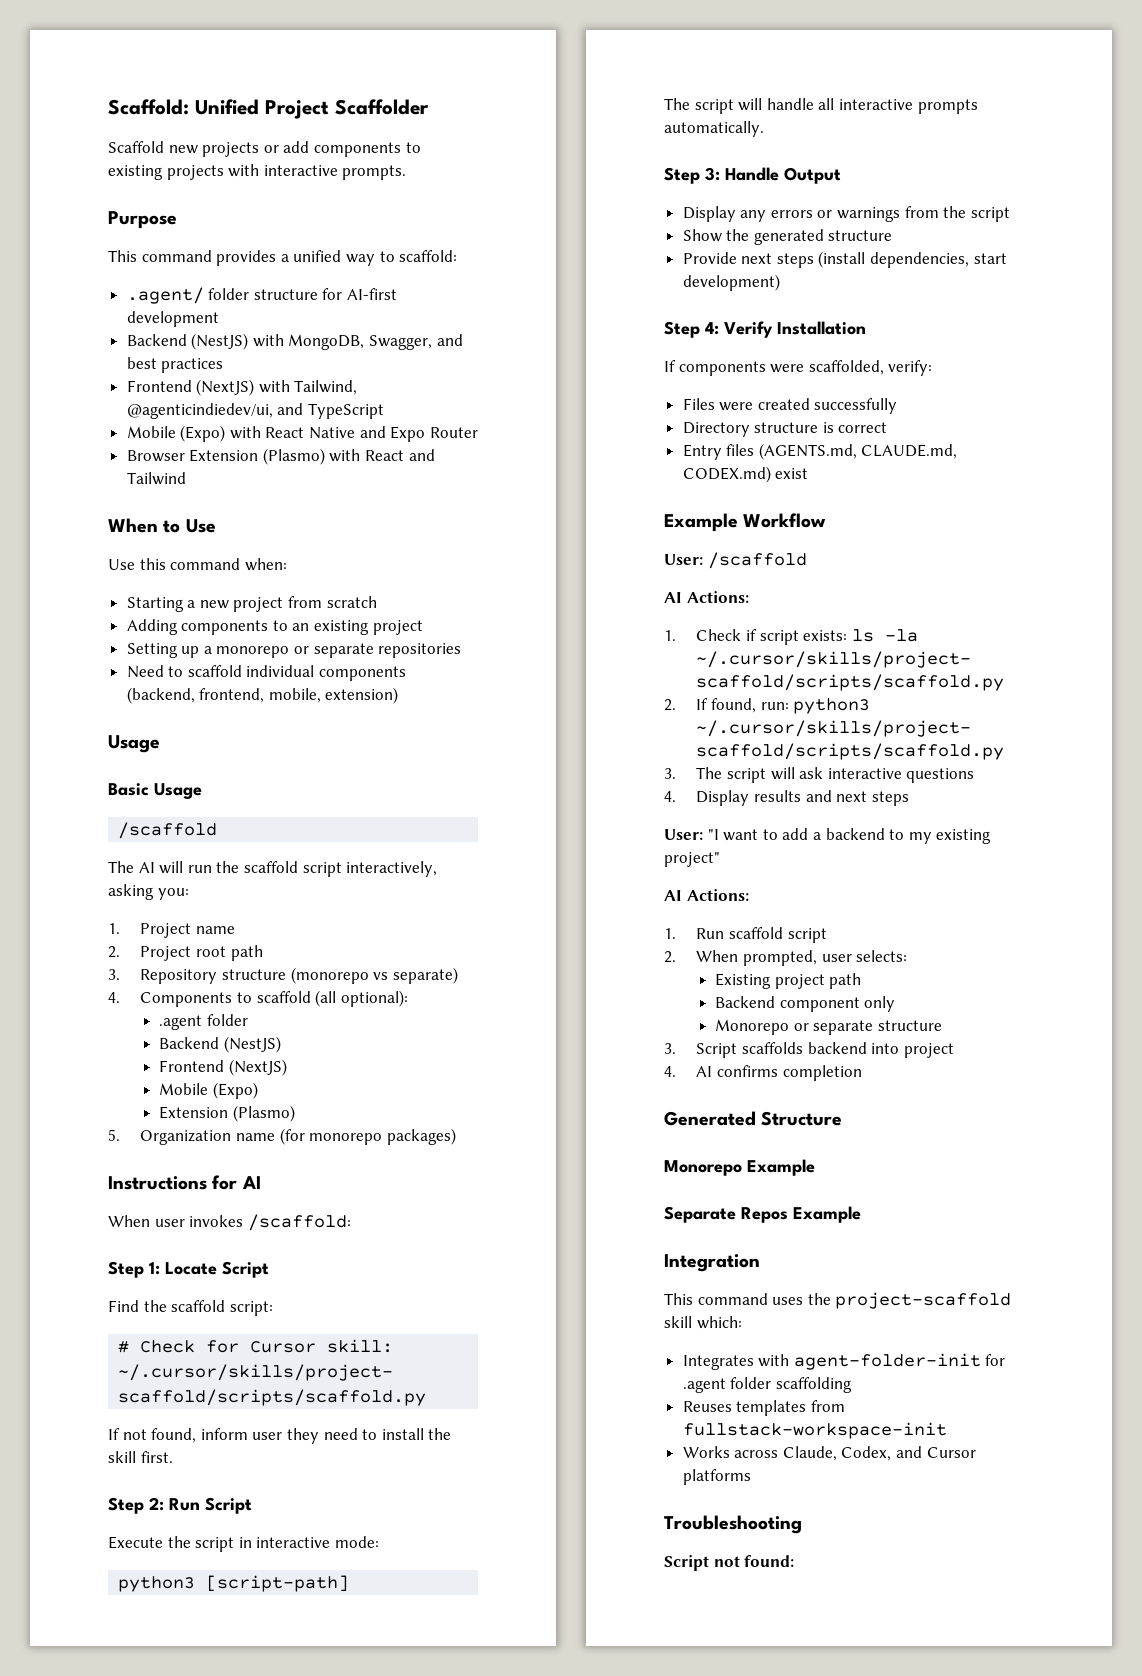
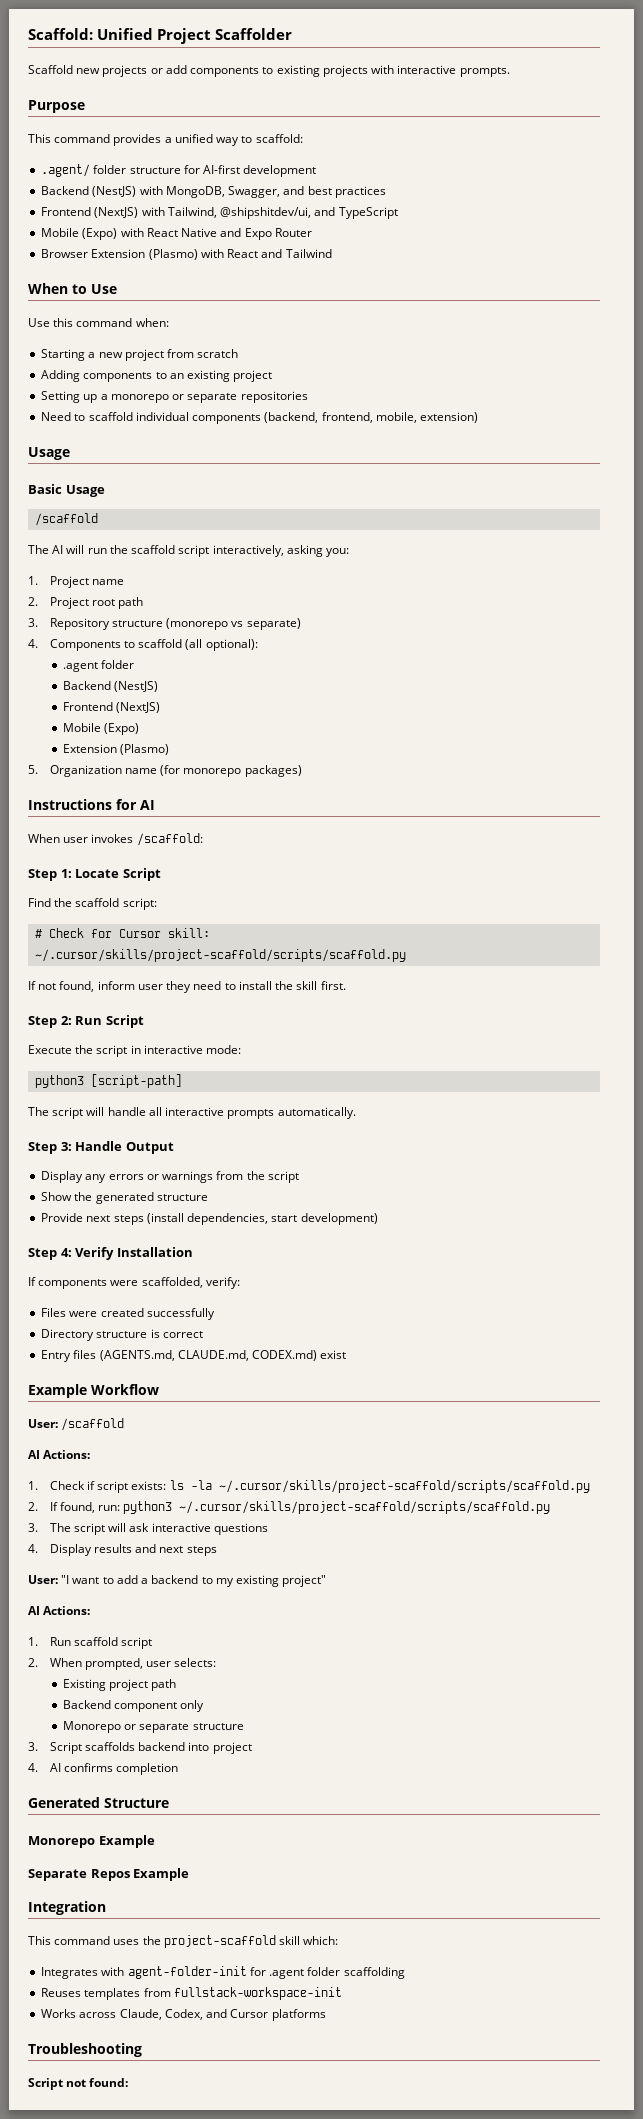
- Frontend (NextJS) with Tailwind, @agenticindiedev/ui, and TypeScript
+ Frontend (NextJS) with Tailwind, @shipshitdev/ui, and TypeScript

